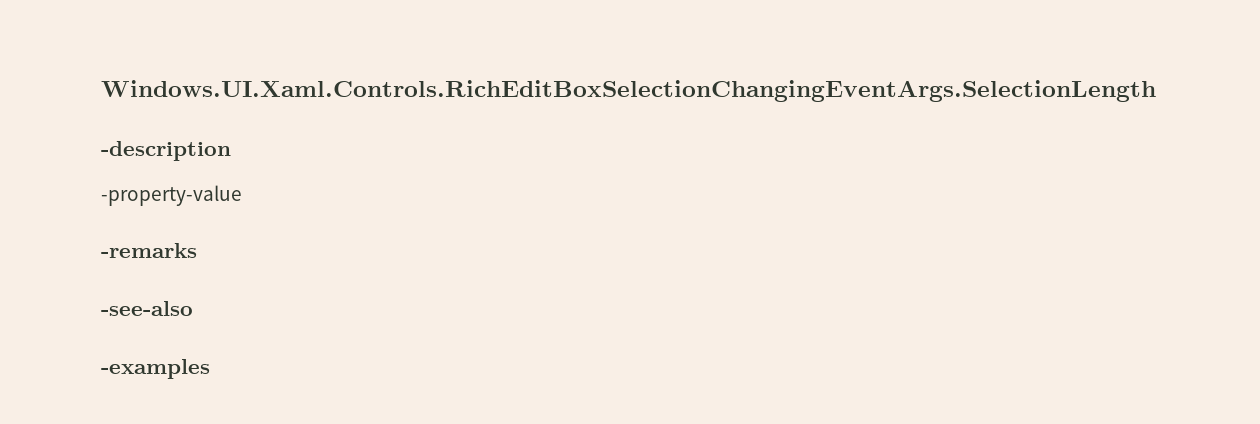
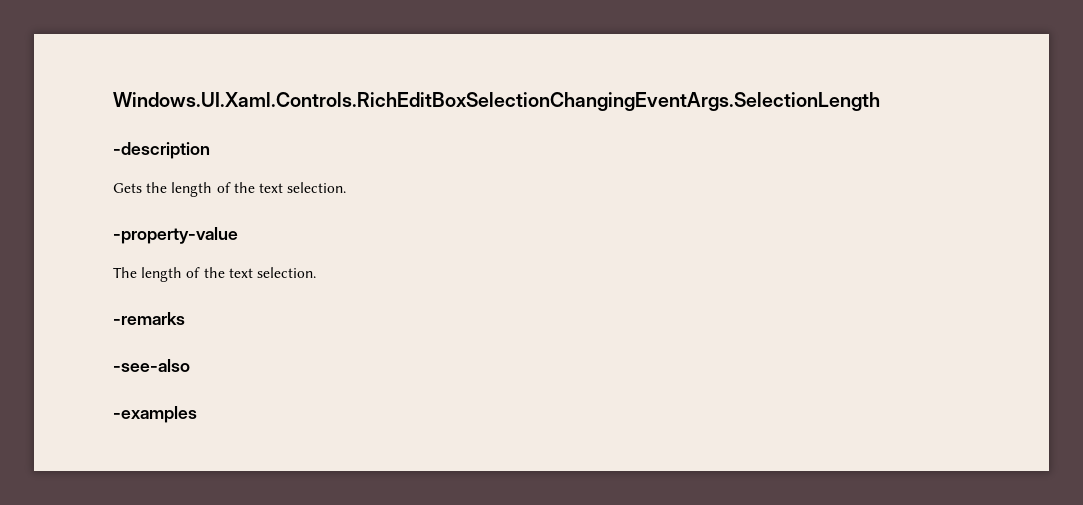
+ Gets the length of the text selection.
  -property-value
+ The length of the text selection.

